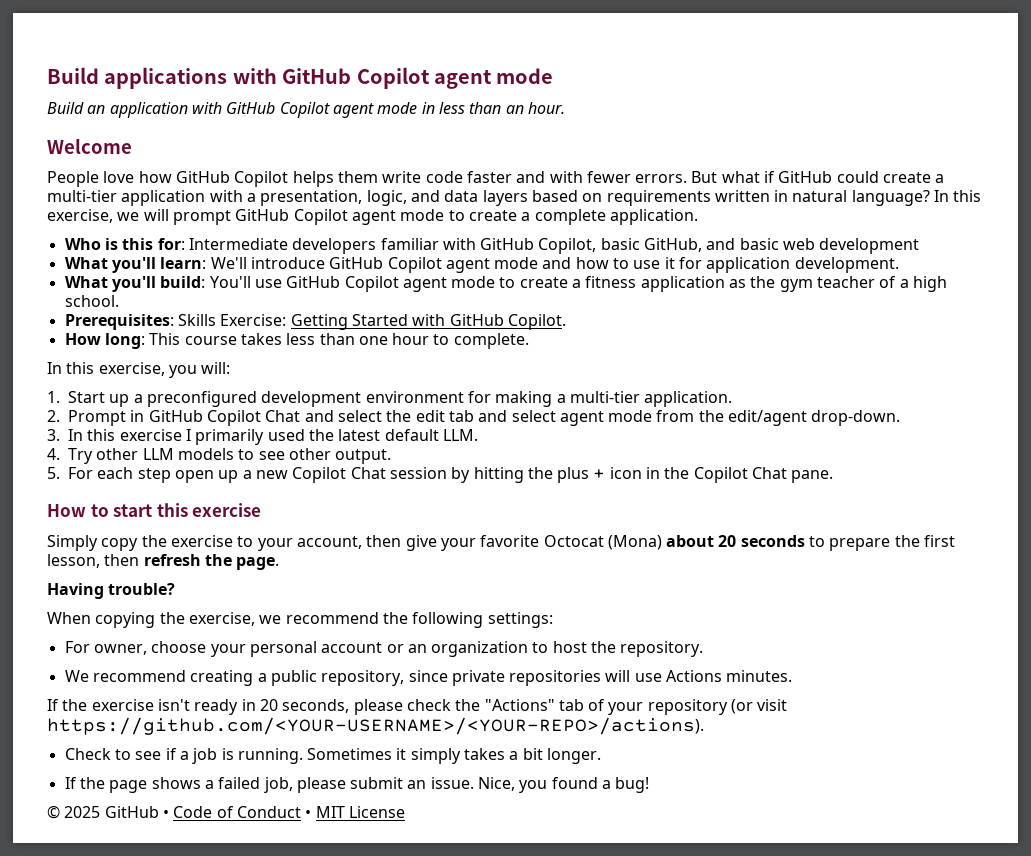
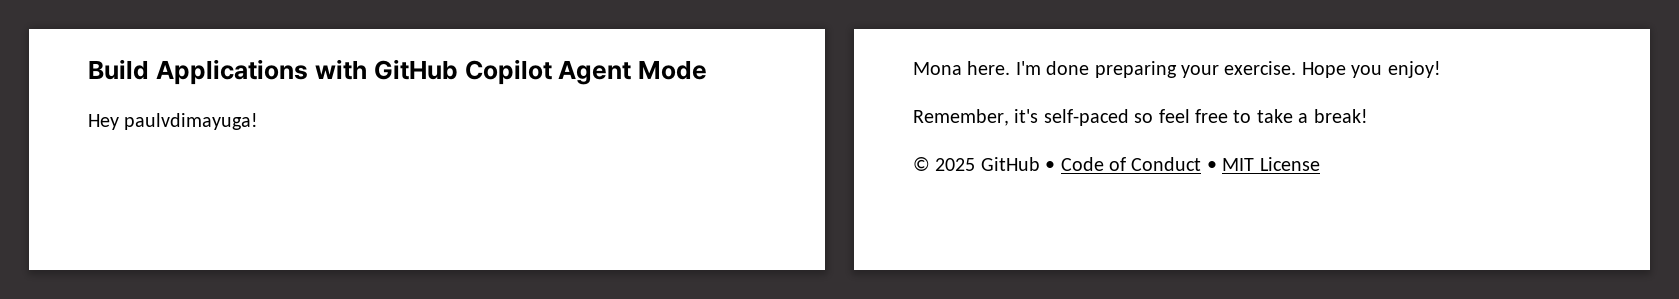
- Build applications with GitHub Copilot agent mode
- Build an application with GitHub Copilot agent mode in less than an hour.
- Welcome
- People love how GitHub Copilot helps them write code faster and with fewer errors. But what if GitHub could create a multi-tier application with a presentation, logic, and data layers based on requirements written in natural language? In this exercise, we will prompt GitHub Copilot agent mode to create a complete application.
- Who is this for: Intermediate developers familiar with GitHub Copilot, basic GitHub, and basic web development
- What you'll learn: We'll introduce GitHub Copilot agent mode and how to use it for application development.
- What you'll build: You'll use GitHub Copilot agent mode to create a fitness application as the gym teacher of a high school.
- Prerequisites: Skills Exercise: Getting Started with GitHub Copilot.
- How long: This course takes less than one hour to complete.
- In this exercise, you will:
- 1. Start up a preconfigured development environment for making a multi-tier application.
- 2. Prompt in GitHub Copilot Chat and select the edit tab and select agent mode from the edit/agent drop-down.
- 3. In this exercise I primarily used the latest default LLM.
- 4. Try other LLM models to see other output.
- 5. For each step open up a new Copilot Chat session by hitting the plus + icon in the Copilot Chat pane.
- How to start this exercise
- Simply copy the exercise to your account, then give your favorite Octocat (Mona) about 20 seconds to prepare the first lesson, then refresh the page.
- Having trouble?
- When copying the exercise, we recommend the following settings:
- For owner, choose your personal account or an organization to host the repository.
- We recommend creating a public repository, since private repositories will use Actions minutes.
- If the exercise isn't ready in 20 seconds, please check the "Actions" tab of your repository (or visit https://github.com/<YOUR-USERNAME>/<YOUR-REPO>/actions).
- Check to see if a job is running. Sometimes it simply takes a bit longer.
- If the page shows a failed job, please submit an issue. Nice, you found a bug!
+ Build Applications with GitHub Copilot Agent Mode
+ Hey paulvdimayuga!
+ Mona here. I'm done preparing your exercise. Hope you enjoy!
+ Remember, it's self-paced so feel free to take a break!

